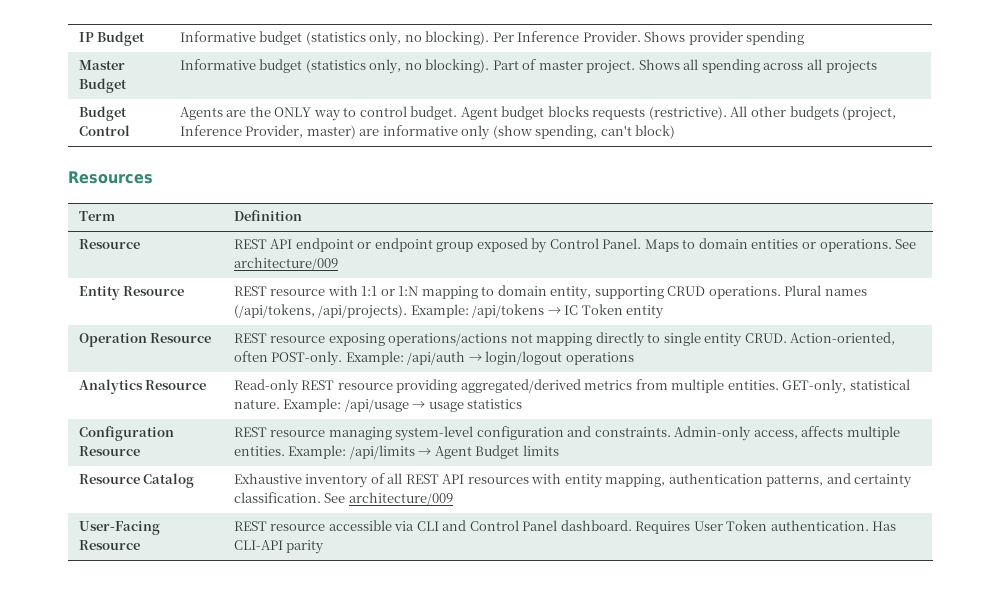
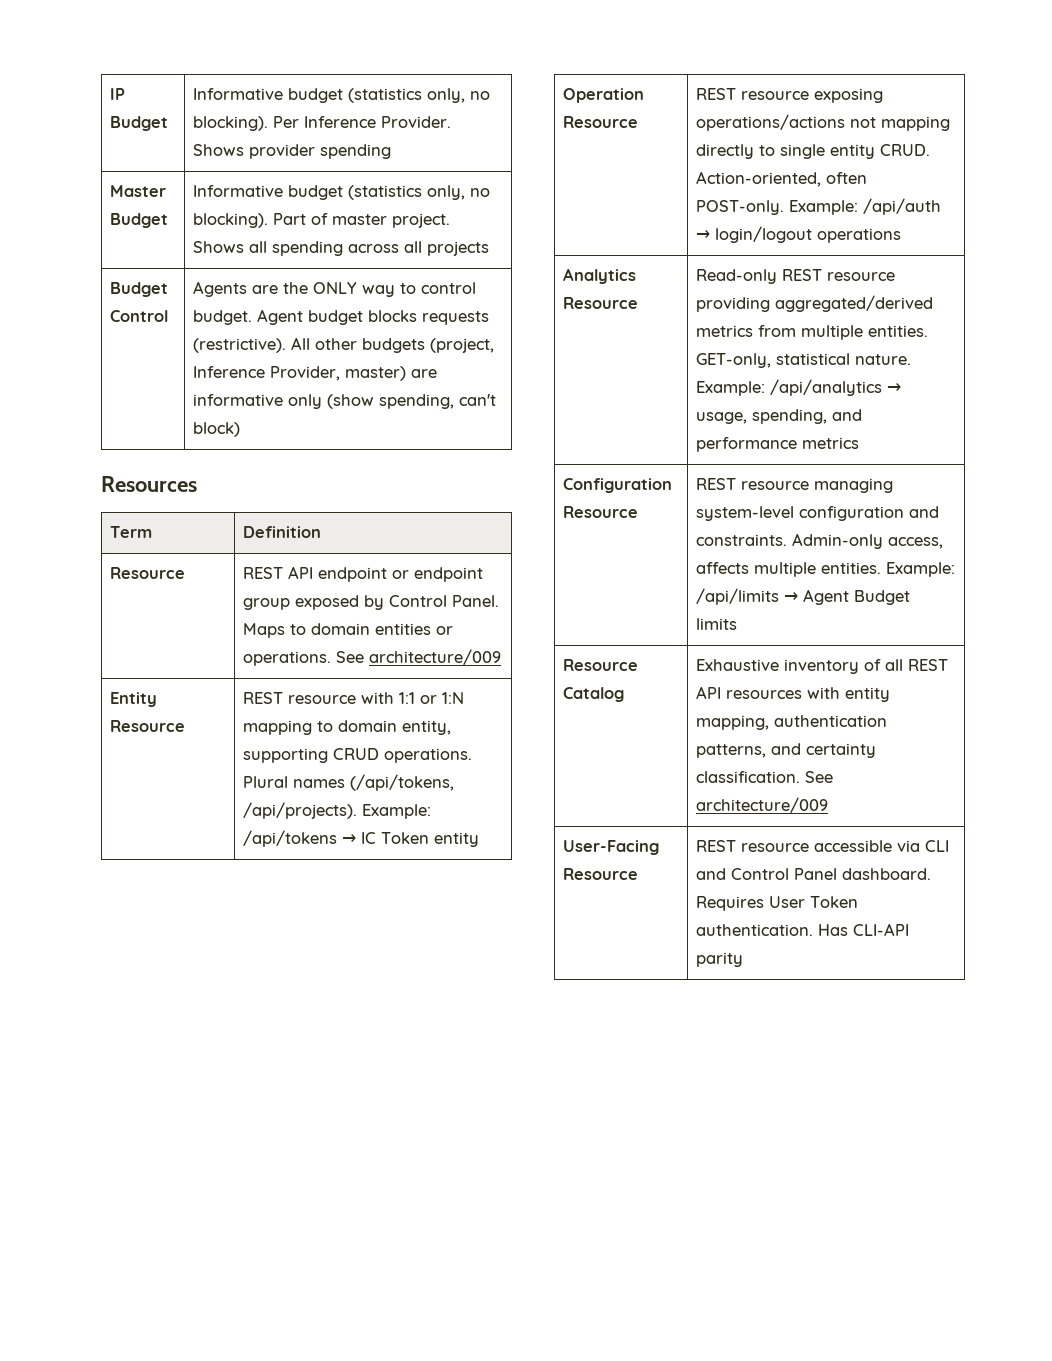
- Analytics Resource | Read-only REST resource providing aggregated/derived metrics from multiple entities. GET-only, statistical nature. Example: /api/usage → usage statistics
+ Analytics Resource | Read-only REST resource providing aggregated/derived metrics from multiple entities. GET-only, statistical nature. Example: /api/analytics → usage, spending, and performance metrics

